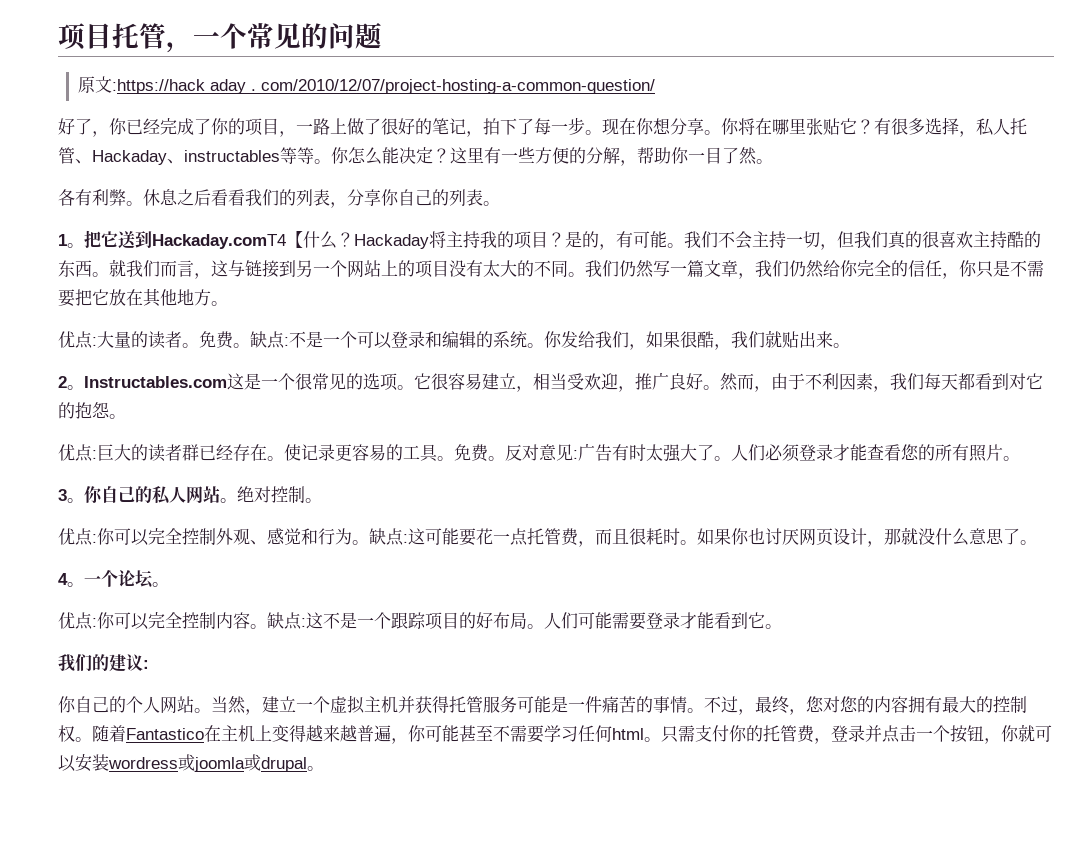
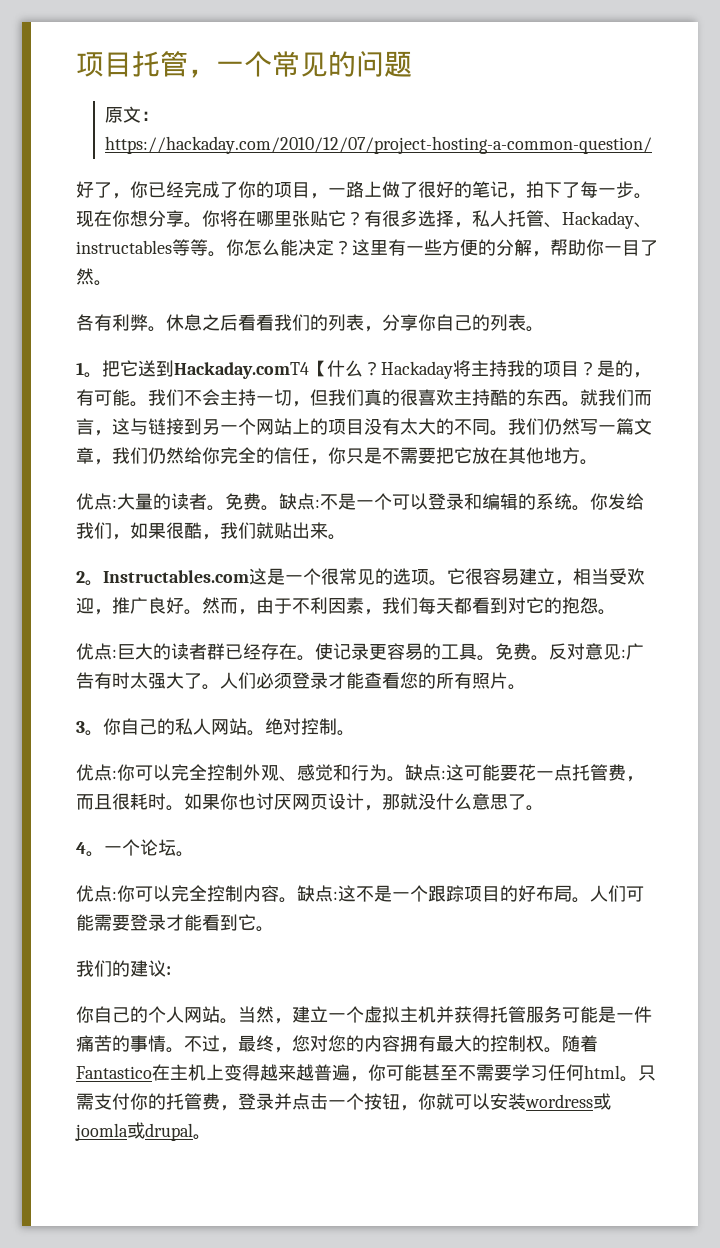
- 原文:https://hack aday . com/2010/12/07/project-hosting-a-common-question/
+ 原文：https://hackaday.com/2010/12/07/project-hosting-a-common-question/

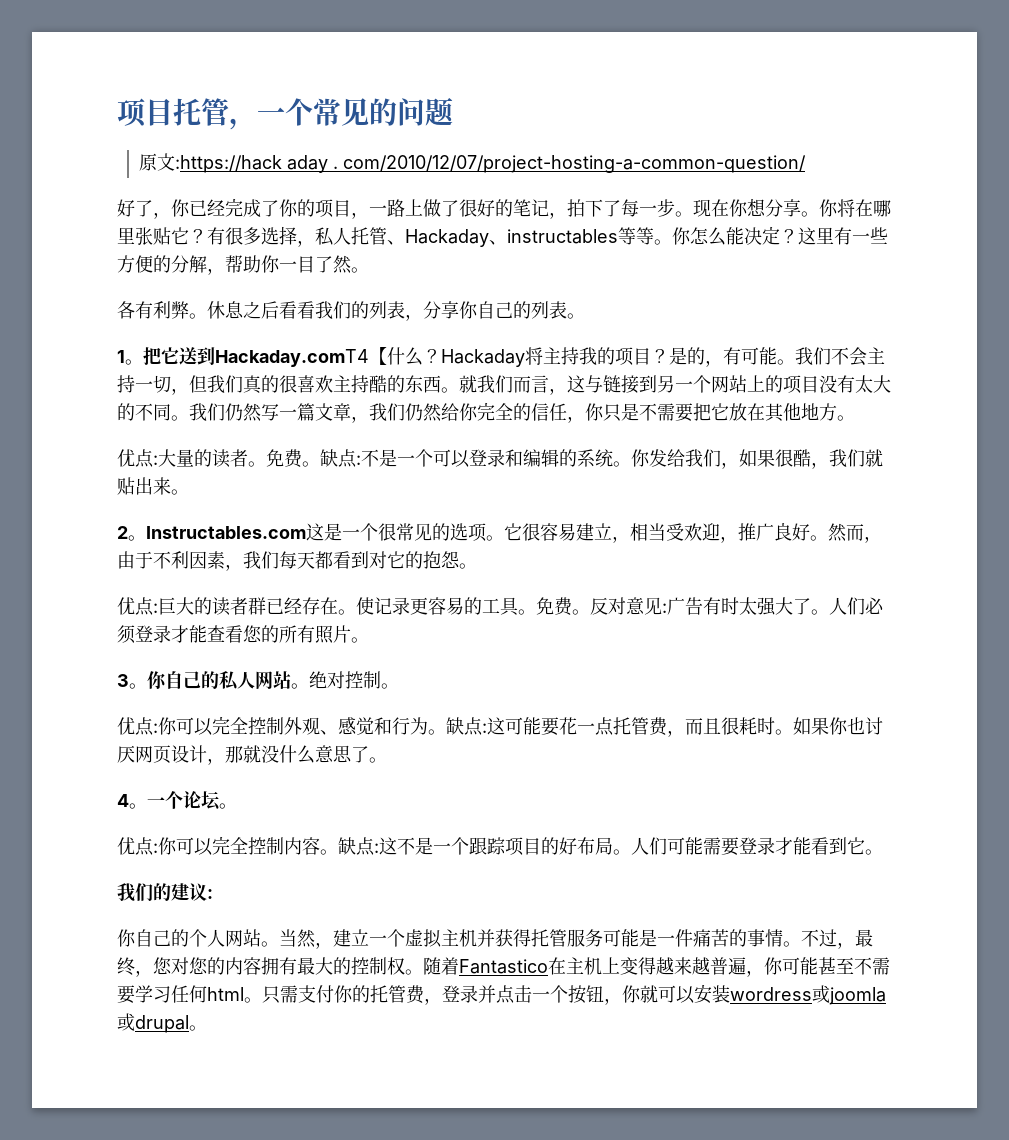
- 原文：https://hackaday.com/2010/12/07/project-hosting-a-common-question/
+ 原文:https://hack aday . com/2010/12/07/project-hosting-a-common-question/

